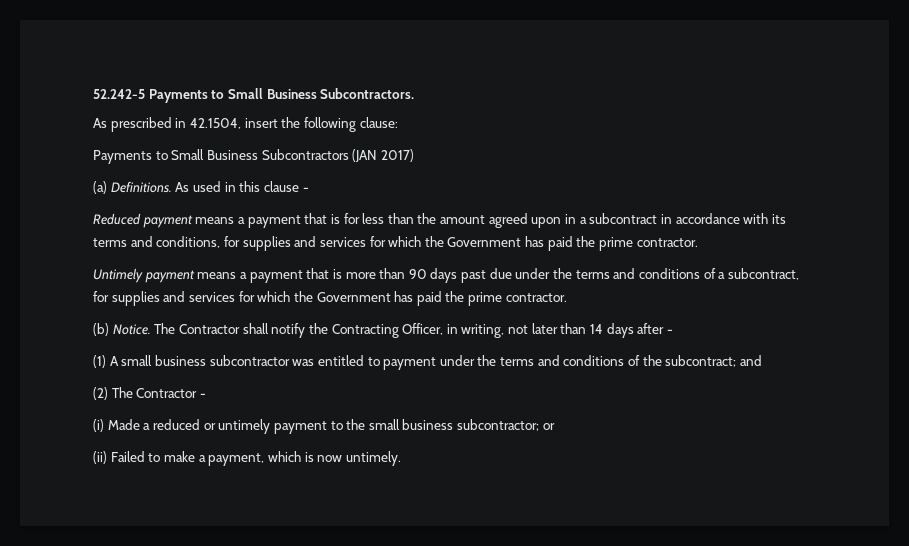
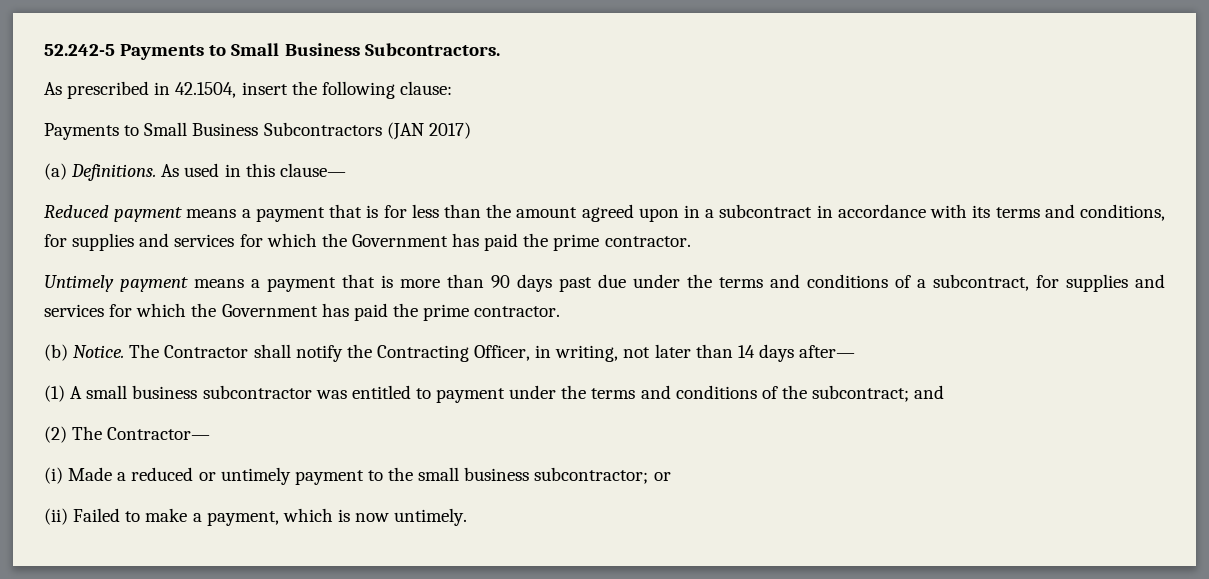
- As used in this clause -
+ As used in this clause—
- The Contractor shall notify the Contracting Officer, in writing, not later than 14 days after -
+ The Contractor shall notify the Contracting Officer, in writing, not later than 14 days after—
- (2) The Contractor -
+ (2) The Contractor—

